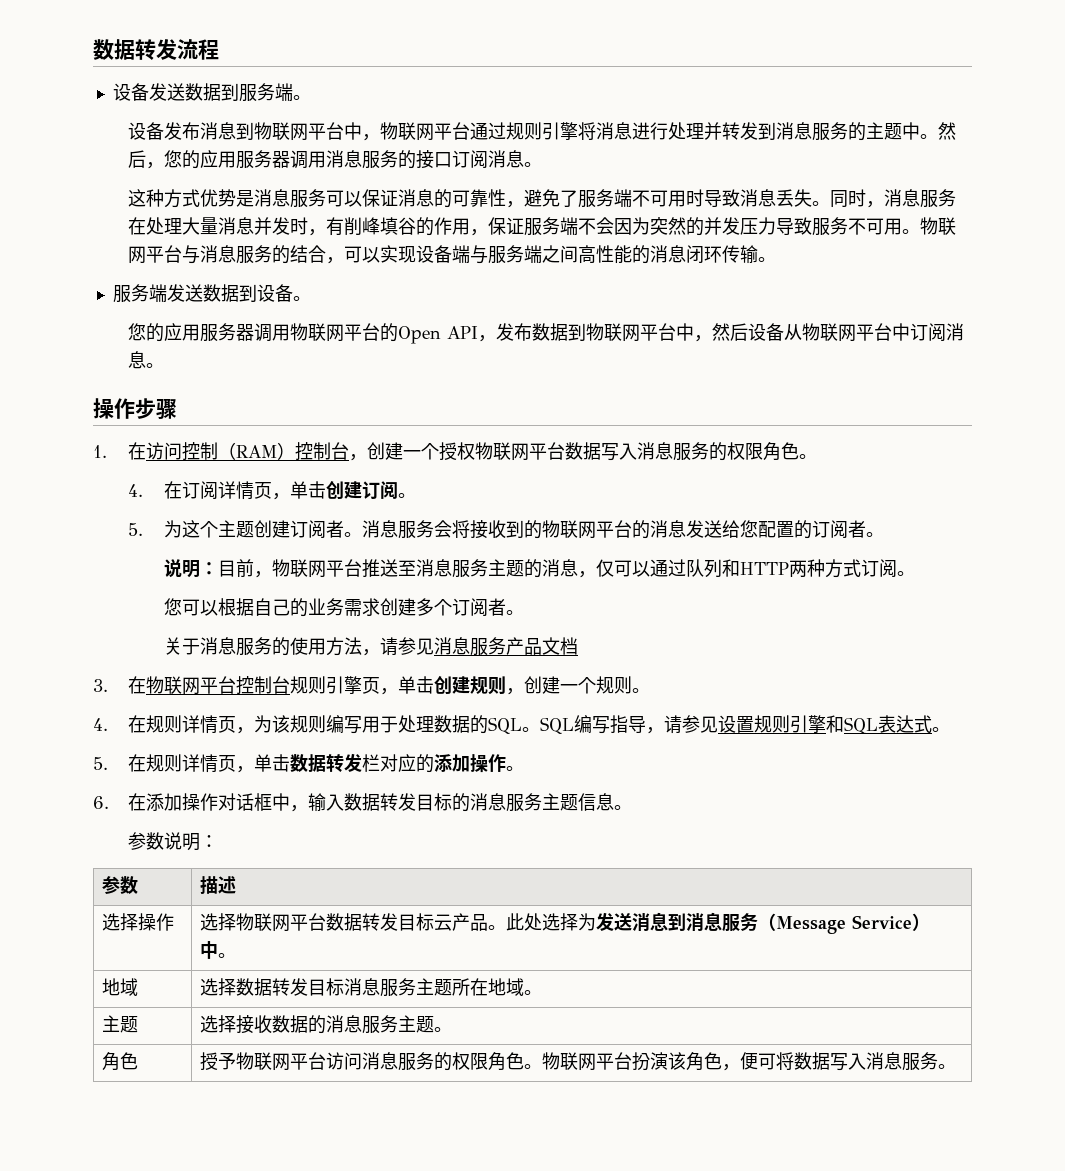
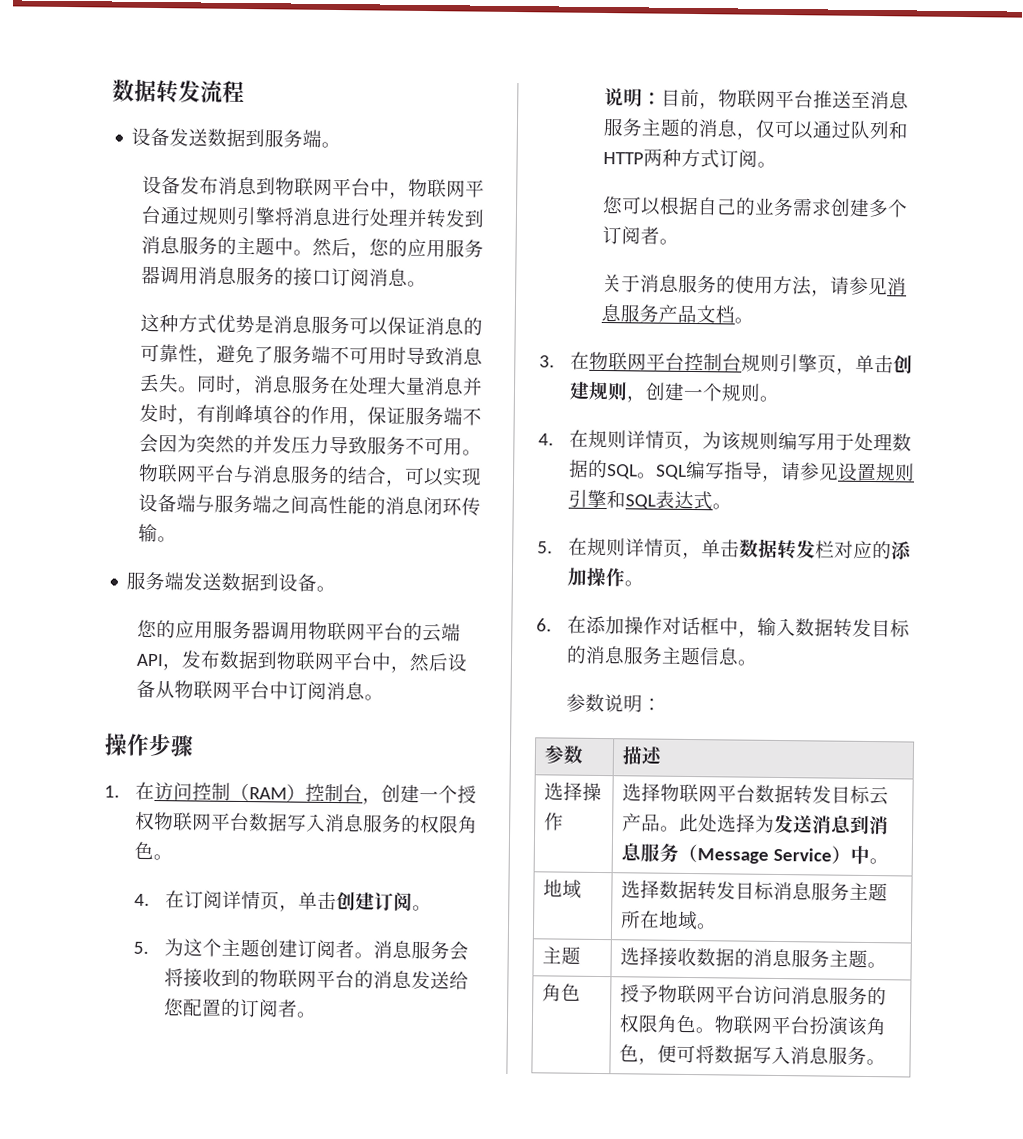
- 您的应用服务器调用物联网平台的Open API，发布数据到物联网平台中，然后设备从物联网平台中订阅消息。
+ 您的应用服务器调用物联网平台的云端API，发布数据到物联网平台中，然后设备从物联网平台中订阅消息。
- 关于消息服务的使用方法，请参见消息服务产品文档
+ 关于消息服务的使用方法，请参见消息服务产品文档。

